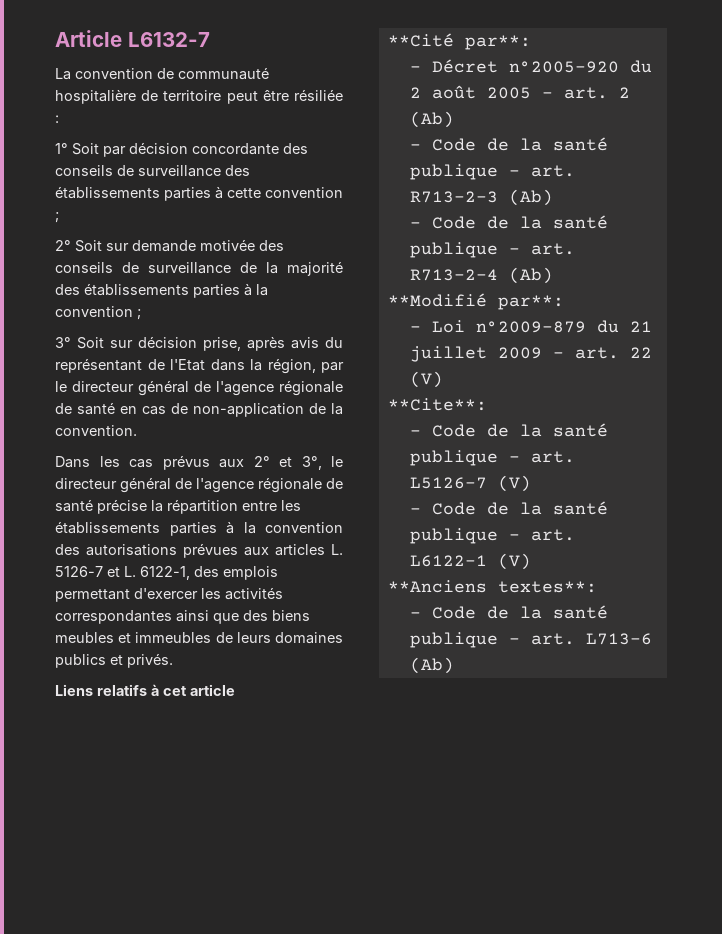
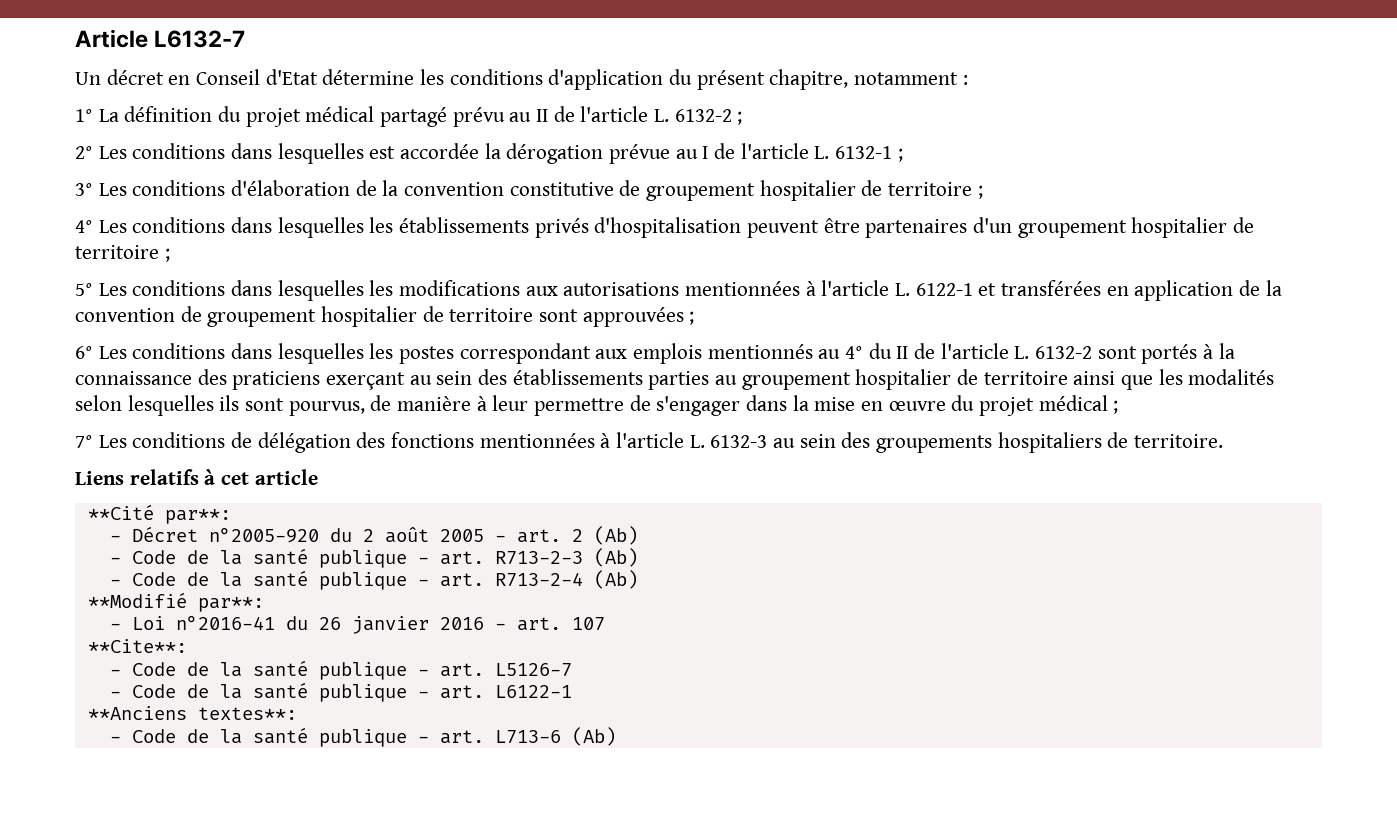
- La convention de communauté hospitalière de territoire peut être résiliée :
- 1° Soit par décision concordante des conseils de surveillance des établissements parties à cette convention ;
- 2° Soit sur demande motivée des conseils de surveillance de la majorité des établissements parties à la convention ;
- 3° Soit sur décision prise, après avis du représentant de l'Etat dans la région, par le directeur général de l'agence régionale de santé en cas de non-application de la convention.
- Dans les cas prévus aux 2° et 3°, le directeur général de l'agence régionale de santé précise la répartition entre les établissements parties à la convention des autorisations prévues aux articles L. 5126-7 et L. 6122-1, des emplois permettant d'exercer les activités correspondantes ainsi que des biens meubles et immeubles de leurs domaines publics et privés.
+ Un décret en Conseil d'Etat détermine les conditions d'application du présent chapitre, notamment :
+ 1° La définition du projet médical partagé prévu au II de l'article L. 6132-2 ;
+ 2° Les conditions dans lesquelles est accordée la dérogation prévue au I de l'article L. 6132-1 ;
+ 3° Les conditions d'élaboration de la convention constitutive de groupement hospitalier de territoire ;
+ 4° Les conditions dans lesquelles les établissements privés d'hospitalisation peuvent être partenaires d'un groupement hospitalier de territoire ;
+ 5° Les conditions dans lesquelles les modifications aux autorisations mentionnées à l'article L. 6122-1 et transférées en application de la convention de groupement hospitalier de territoire sont approuvées ;
+ 6° Les conditions dans lesquelles les postes correspondant aux emplois mentionnés au 4° du II de l'article L. 6132-2 sont portés à la connaissance des praticiens exerçant au sein des établissements parties au groupement hospitalier de territoire ainsi que les modalités selon lesquelles ils sont pourvus, de manière à leur permettre de s'engager dans la mise en œuvre du projet médical ;
+ 7° Les conditions de délégation des fonctions mentionnées à l'article L. 6132-3 au sein des groupements hospitaliers de territoire.
- - Loi n°2009-879 du 21 juillet 2009 - art. 22 (V)
+ - Loi n°2016-41 du 26 janvier 2016 - art. 107
- - Code de la santé publique - art. L5126-7 (V)
+ - Code de la santé publique - art. L5126-7
- - Code de la santé publique - art. L6122-1 (V)
+ - Code de la santé publique - art. L6122-1

